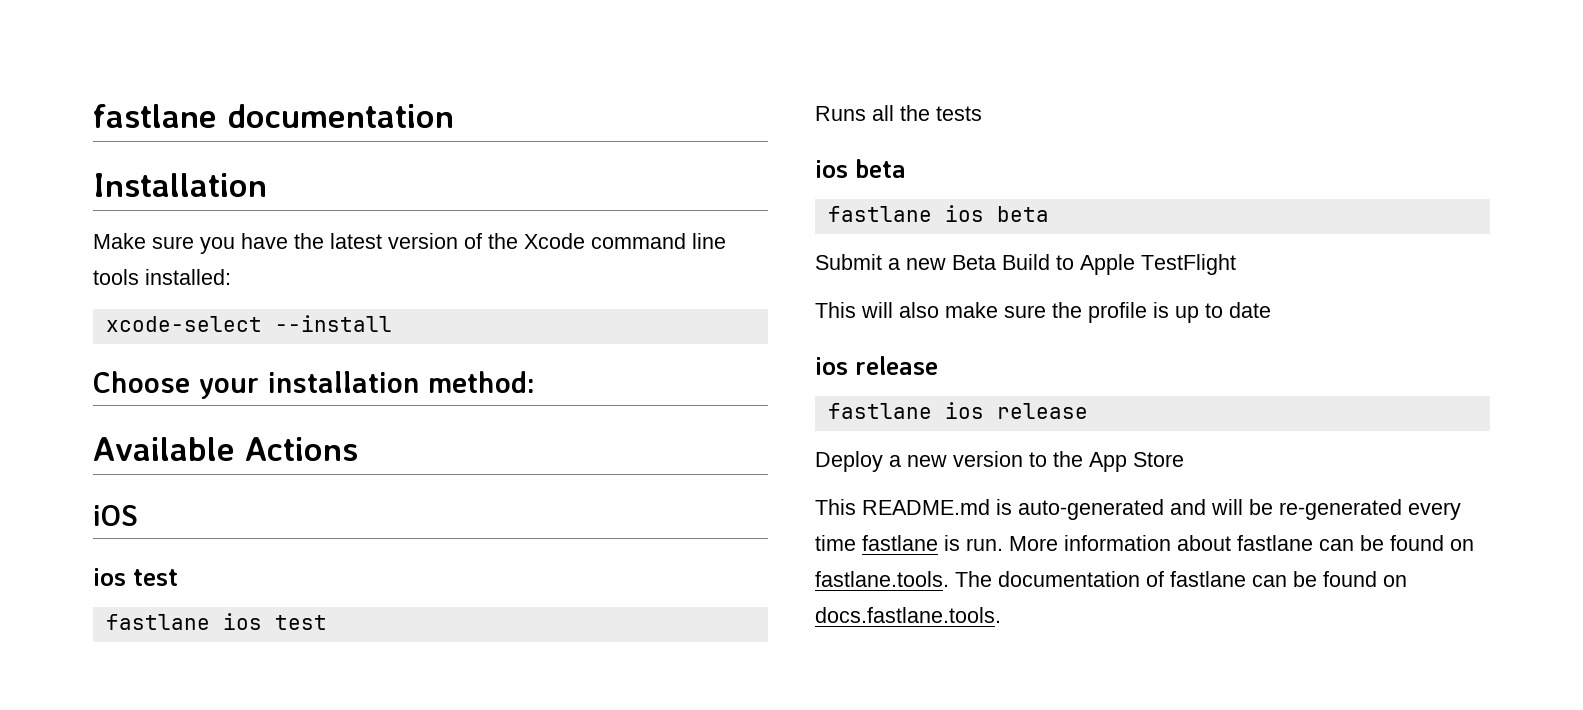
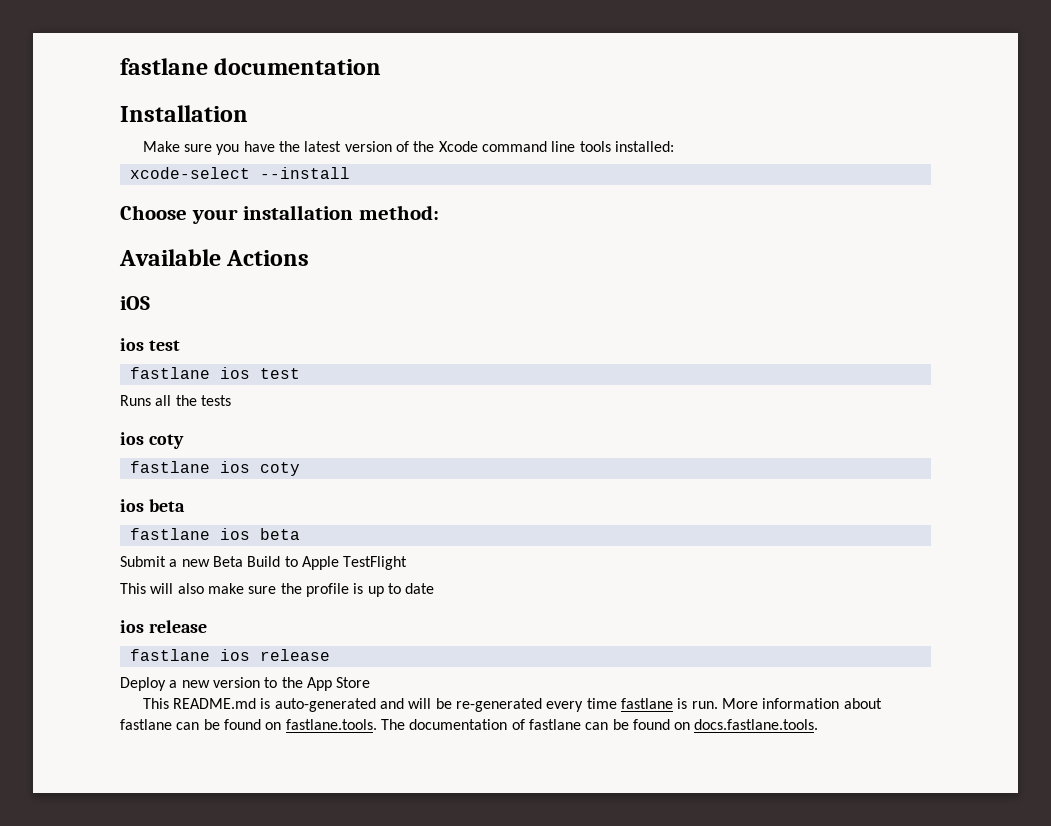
  Runs all the tests
+ ios coty
+ fastlane ios coty

